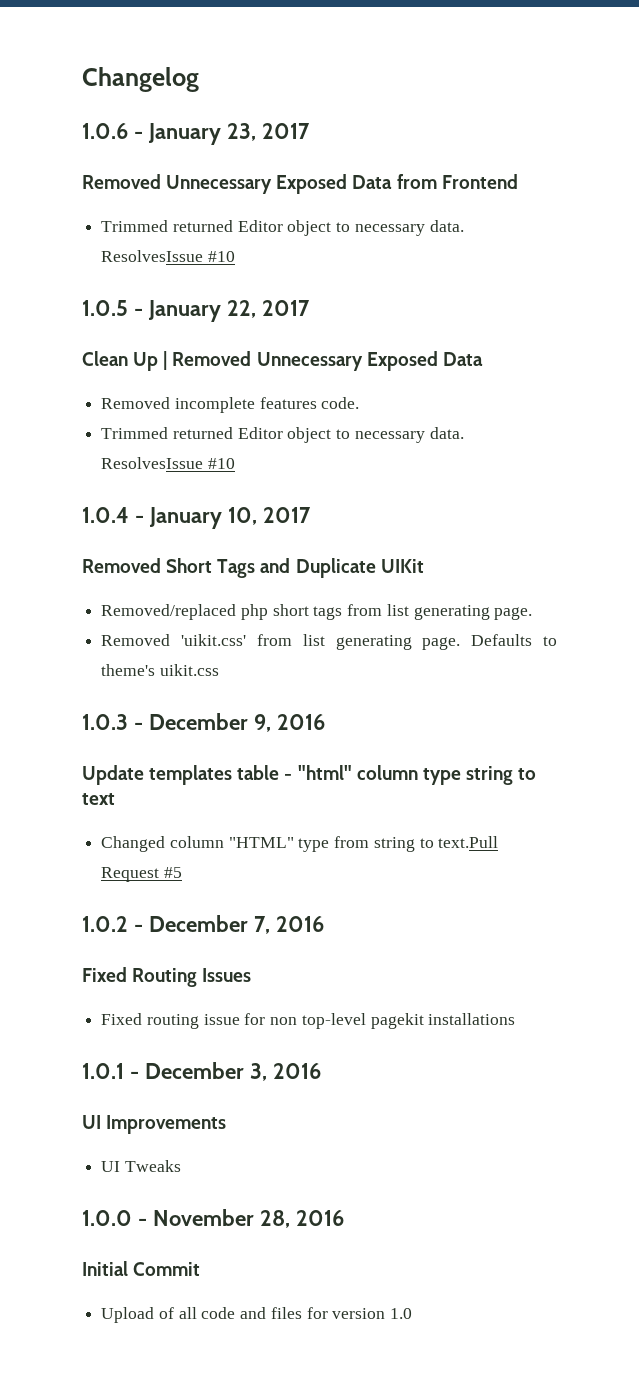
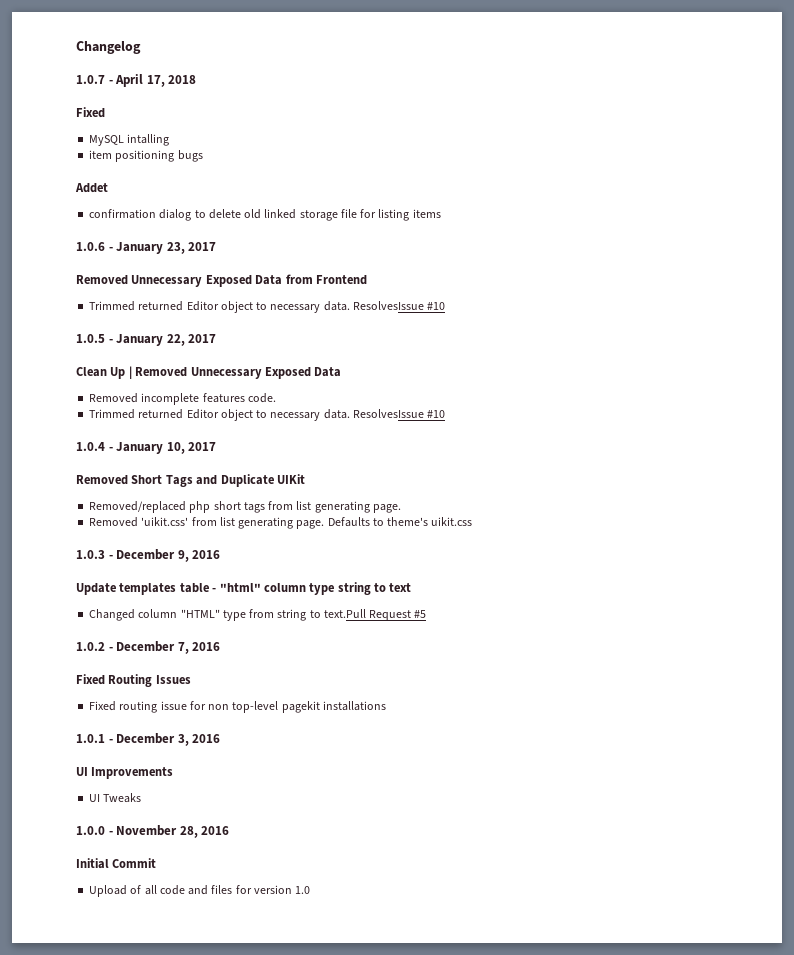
+ 1.0.7 - April 17, 2018
+ Fixed
+ MySQL intalling
+ item positioning bugs
+ Addet
+ confirmation dialog to delete old linked storage file for listing items

